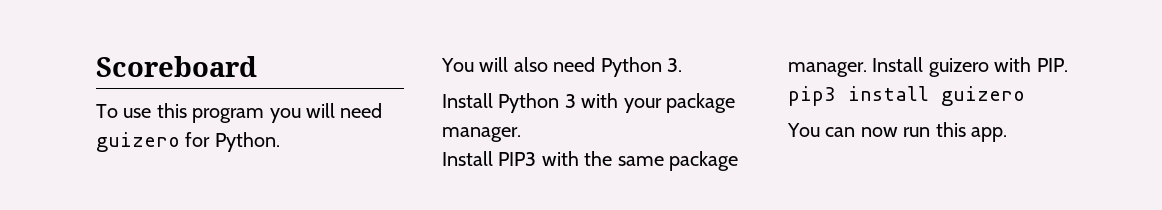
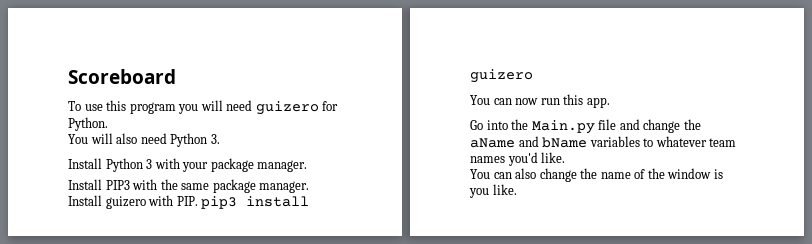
+ Go into the Main.py file and change the aName and bName variables to whatever team names you'd like.
+ You can also change the name of the window is you like.

